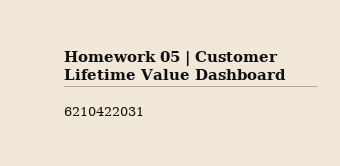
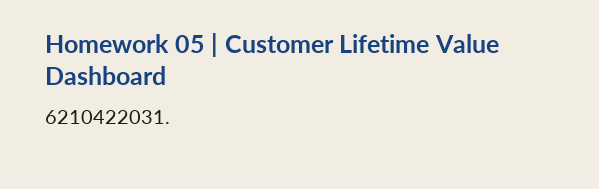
- 6210422031
+ 6210422031.

